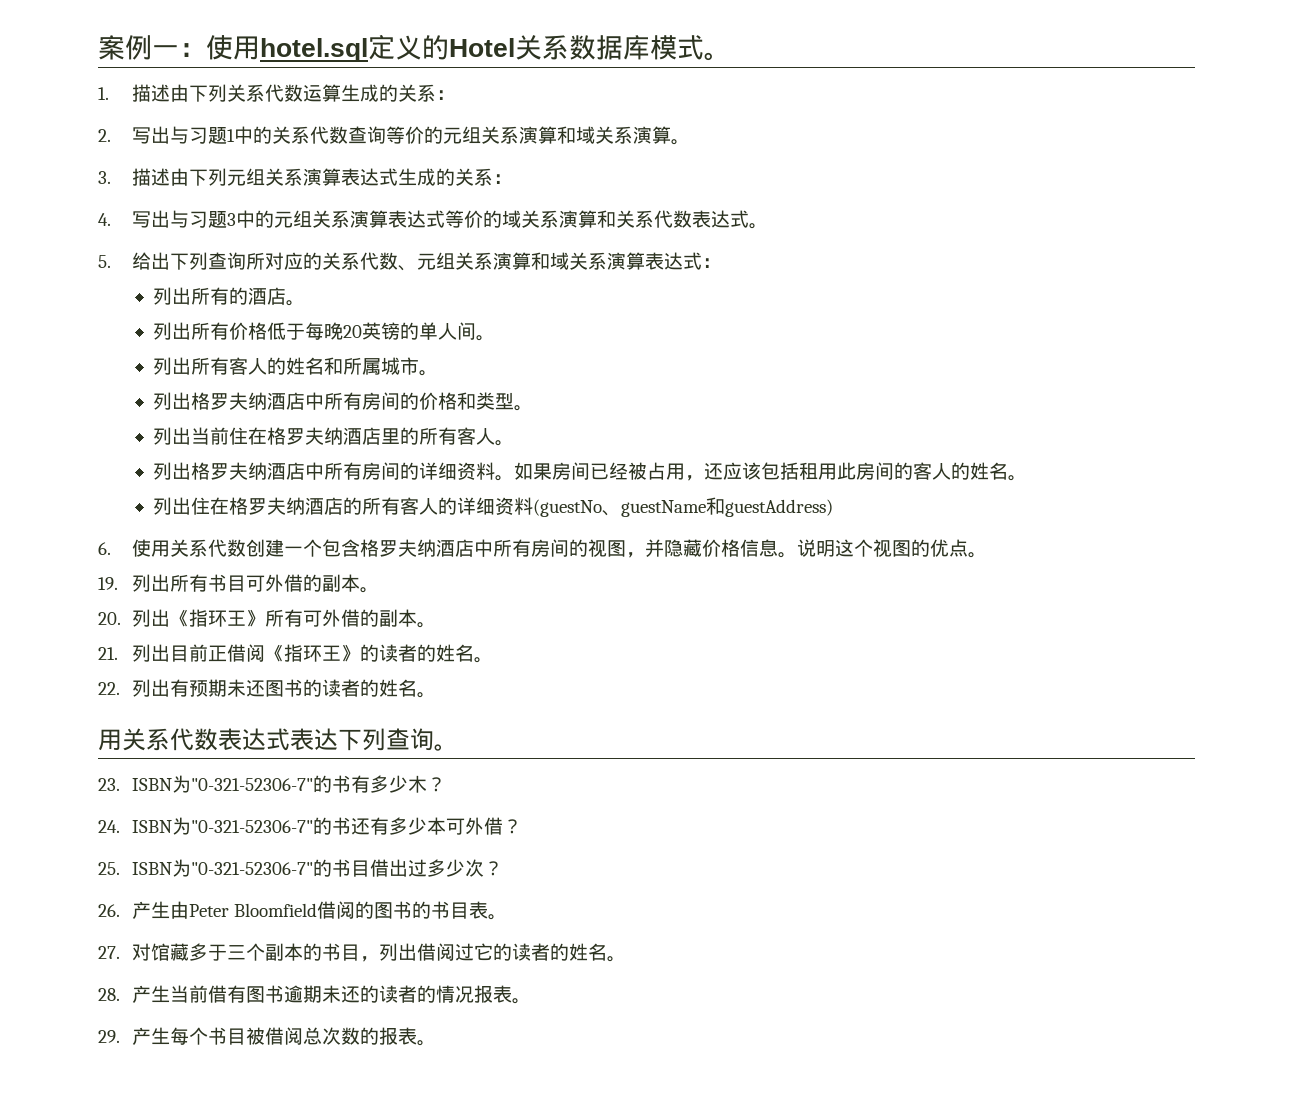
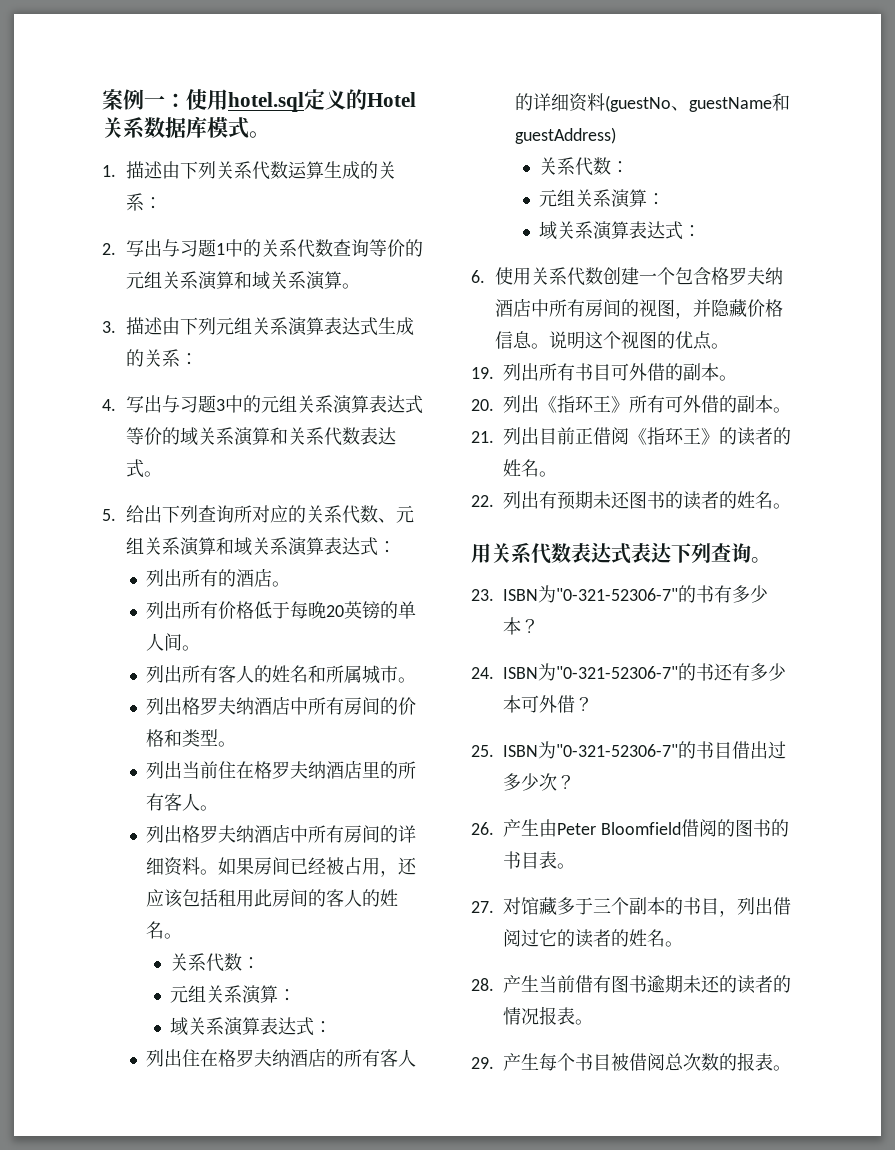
  如果房间已经被占用，还应该包括租用此房间的客人的姓名。
+ 关系代数：
+ 元组关系演算：
+ 域关系演算表达式：
  列出住在格罗夫纳酒店的所有客人的详细资料(guestNo、guestName和guestAddress)
+ 关系代数：
+ 元组关系演算：
+ 域关系演算表达式：
- 23. ISBN为"0-321-52306-7"的书有多少木？
+ 23. ISBN为"0-321-52306-7"的书有多少本？

